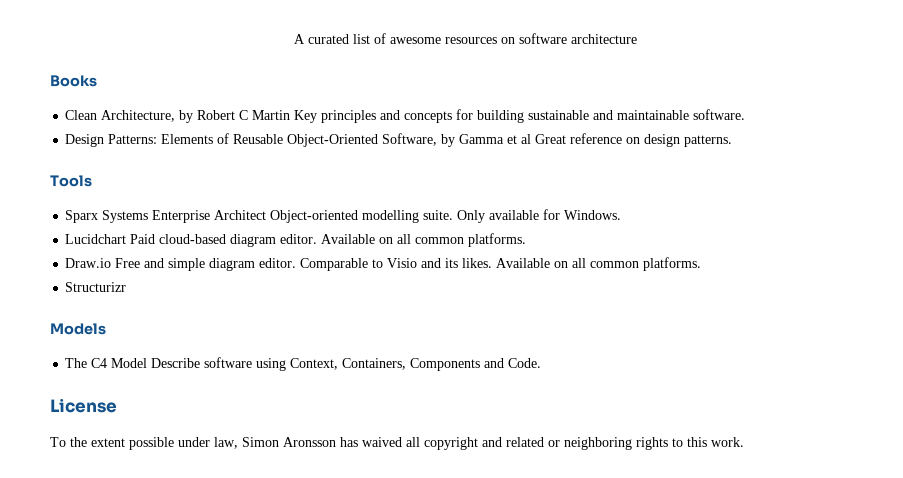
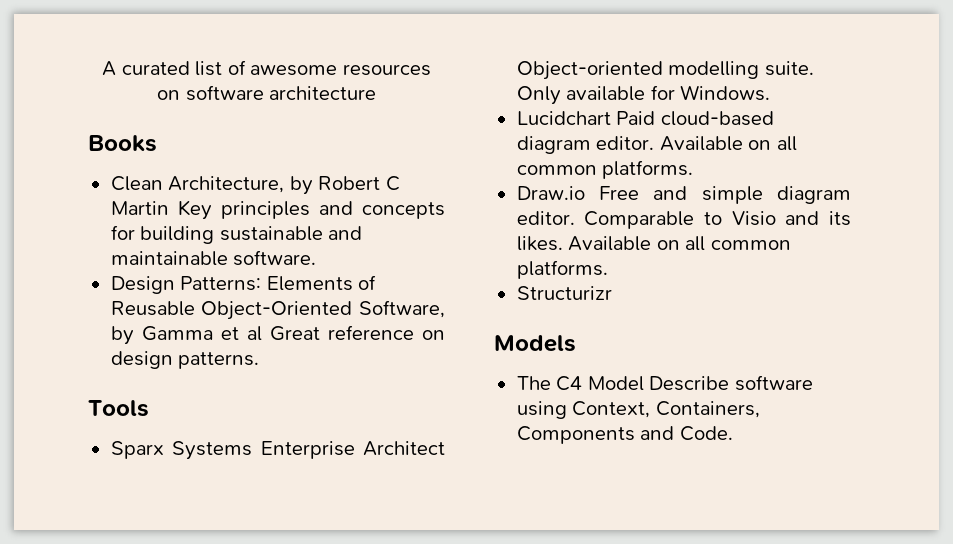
- License
- To the extent possible under law, Simon Aronsson has waived all copyright and related or neighboring rights to this work.

